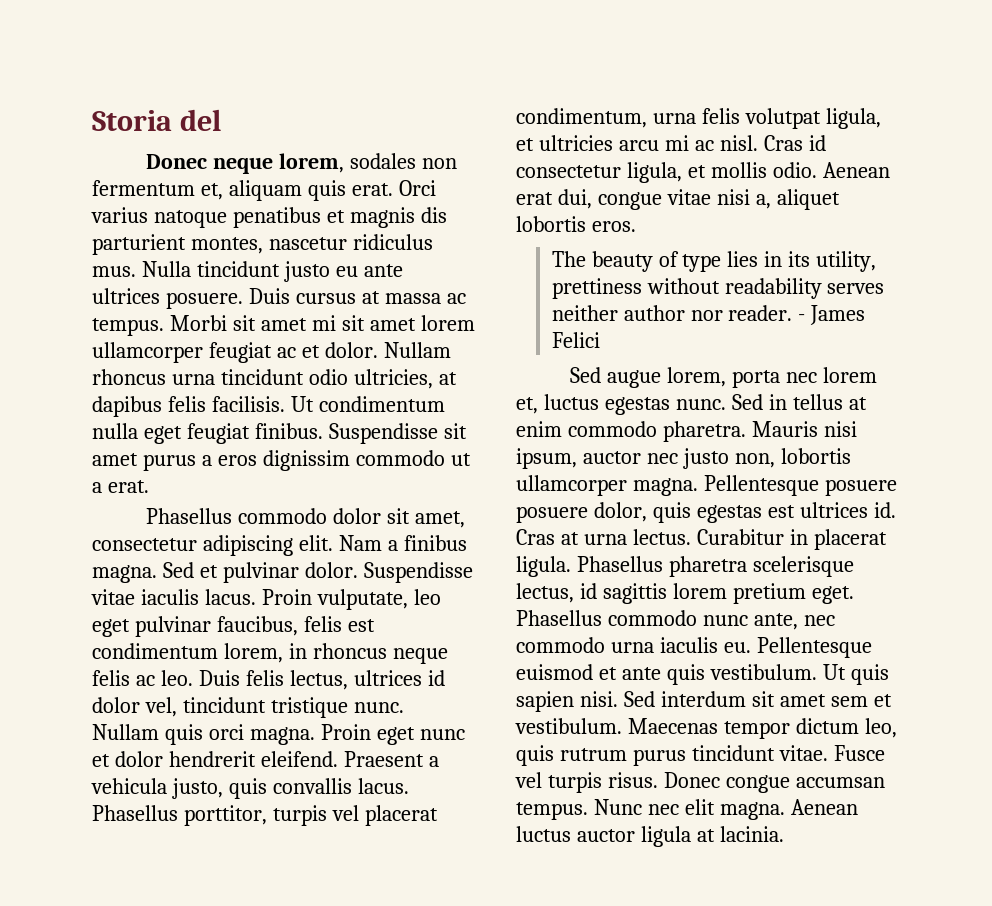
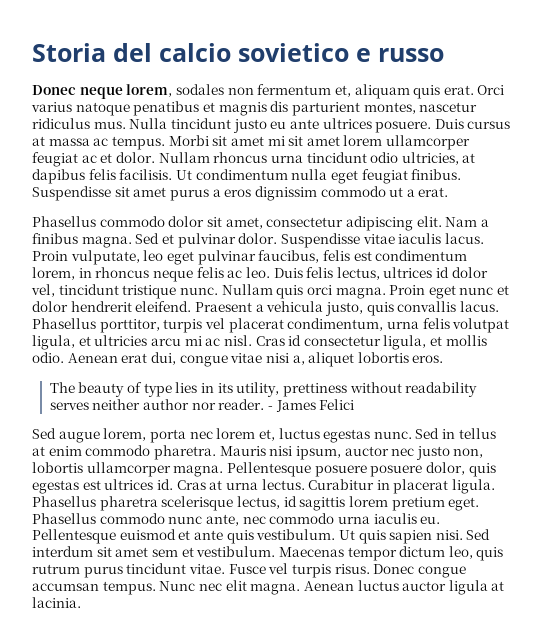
- Storia del
+ Storia del calcio sovietico e russo

